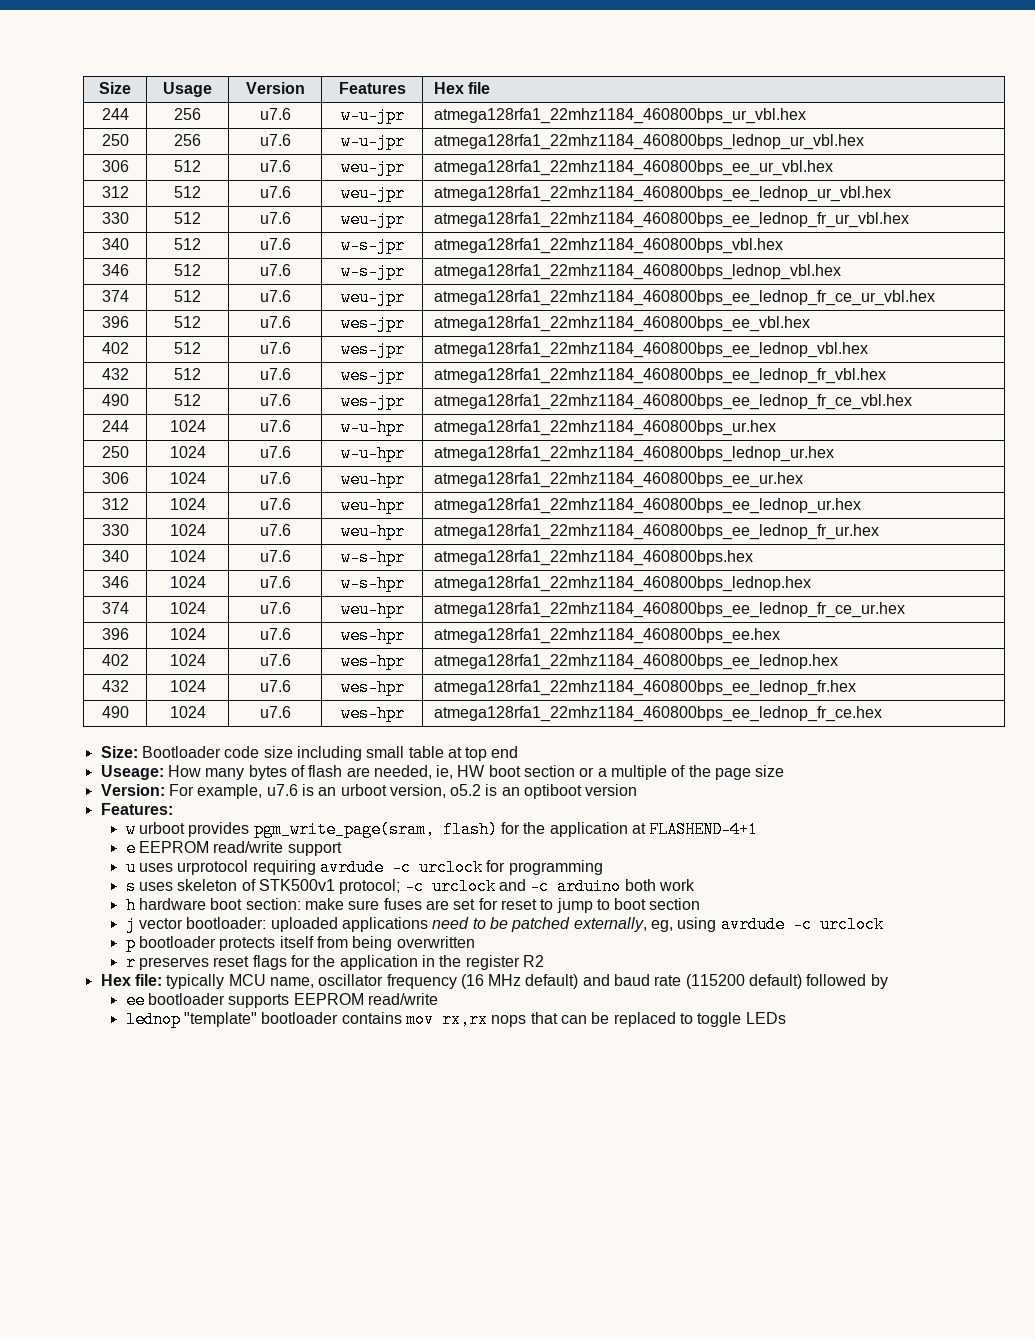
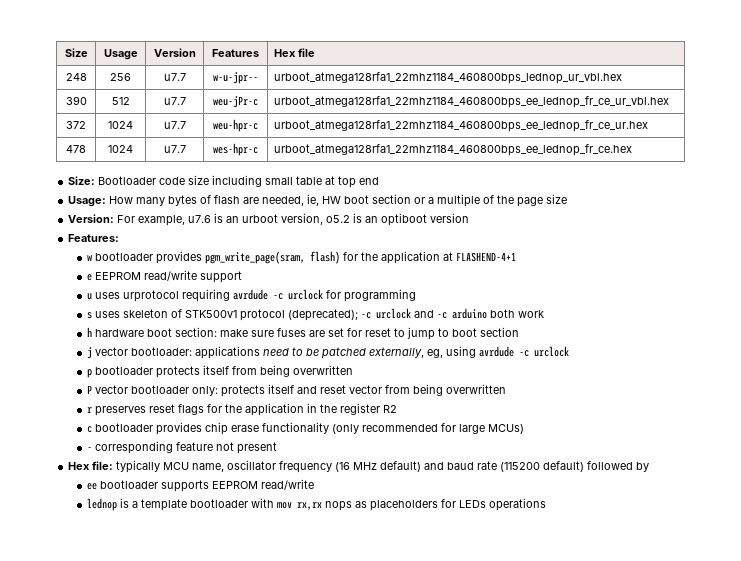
- 244 | 256 | u7.6 | w-u-jpr | atmega128rfa1_22mhz1184_460800bps_ur_vbl.hex
- 250 | 256 | u7.6 | w-u-jpr | atmega128rfa1_22mhz1184_460800bps_lednop_ur_vbl.hex
- 306 | 512 | u7.6 | weu-jpr | atmega128rfa1_22mhz1184_460800bps_ee_ur_vbl.hex
- 312 | 512 | u7.6 | weu-jpr | atmega128rfa1_22mhz1184_460800bps_ee_lednop_ur_vbl.hex
- 330 | 512 | u7.6 | weu-jpr | atmega128rfa1_22mhz1184_460800bps_ee_lednop_fr_ur_vbl.hex
- 340 | 512 | u7.6 | w-s-jpr | atmega128rfa1_22mhz1184_460800bps_vbl.hex
- 346 | 512 | u7.6 | w-s-jpr | atmega128rfa1_22mhz1184_460800bps_lednop_vbl.hex
- 374 | 512 | u7.6 | weu-jpr | atmega128rfa1_22mhz1184_460800bps_ee_lednop_fr_ce_ur_vbl.hex
- 396 | 512 | u7.6 | wes-jpr | atmega128rfa1_22mhz1184_460800bps_ee_vbl.hex
- 402 | 512 | u7.6 | wes-jpr | atmega128rfa1_22mhz1184_460800bps_ee_lednop_vbl.hex
- 432 | 512 | u7.6 | wes-jpr | atmega128rfa1_22mhz1184_460800bps_ee_lednop_fr_vbl.hex
- 490 | 512 | u7.6 | wes-jpr | atmega128rfa1_22mhz1184_460800bps_ee_lednop_fr_ce_vbl.hex
- 244 | 1024 | u7.6 | w-u-hpr | atmega128rfa1_22mhz1184_460800bps_ur.hex
- 250 | 1024 | u7.6 | w-u-hpr | atmega128rfa1_22mhz1184_460800bps_lednop_ur.hex
- 306 | 1024 | u7.6 | weu-hpr | atmega128rfa1_22mhz1184_460800bps_ee_ur.hex
- 312 | 1024 | u7.6 | weu-hpr | atmega128rfa1_22mhz1184_460800bps_ee_lednop_ur.hex
- 330 | 1024 | u7.6 | weu-hpr | atmega128rfa1_22mhz1184_460800bps_ee_lednop_fr_ur.hex
- 340 | 1024 | u7.6 | w-s-hpr | atmega128rfa1_22mhz1184_460800bps.hex
- 346 | 1024 | u7.6 | w-s-hpr | atmega128rfa1_22mhz1184_460800bps_lednop.hex
- 374 | 1024 | u7.6 | weu-hpr | atmega128rfa1_22mhz1184_460800bps_ee_lednop_fr_ce_ur.hex
- 396 | 1024 | u7.6 | wes-hpr | atmega128rfa1_22mhz1184_460800bps_ee.hex
- 402 | 1024 | u7.6 | wes-hpr | atmega128rfa1_22mhz1184_460800bps_ee_lednop.hex
- 432 | 1024 | u7.6 | wes-hpr | atmega128rfa1_22mhz1184_460800bps_ee_lednop_fr.hex
- 490 | 1024 | u7.6 | wes-hpr | atmega128rfa1_22mhz1184_460800bps_ee_lednop_fr_ce.hex
+ 248 | 256 | u7.7 | w-u-jpr-- | urboot_atmega128rfa1_22mhz1184_460800bps_lednop_ur_vbl.hex
+ 390 | 512 | u7.7 | weu-jPr-c | urboot_atmega128rfa1_22mhz1184_460800bps_ee_lednop_fr_ce_ur_vbl.hex
+ 372 | 1024 | u7.7 | weu-hpr-c | urboot_atmega128rfa1_22mhz1184_460800bps_ee_lednop_fr_ce_ur.hex
+ 478 | 1024 | u7.7 | wes-hpr-c | urboot_atmega128rfa1_22mhz1184_460800bps_ee_lednop_fr_ce.hex
- Useage: How many bytes of flash are needed, ie, HW boot section or a multiple of the page size
+ Usage: How many bytes of flash are needed, ie, HW boot section or a multiple of the page size
- w urboot provides pgm_write_page(sram, flash) for the application at FLASHEND-4+1
+ w bootloader provides pgm_write_page(sram, flash) for the application at FLASHEND-4+1
- s uses skeleton of STK500v1 protocol; -c urclock and -c arduino both work
+ s uses skeleton of STK500v1 protocol (deprecated); -c urclock and -c arduino both work
- j vector bootloader: uploaded applications need to be patched externally, eg, using avrdude -c urclock
+ j vector bootloader: applications need to be patched externally, eg, using avrdude -c urclock
+ P vector bootloader only: protects itself and reset vector from being overwritten
+ c bootloader provides chip erase functionality (only recommended for large MCUs)
+ - corresponding feature not present
- lednop "template" bootloader contains mov rx,rx nops that can be replaced to toggle LEDs
+ lednop is a template bootloader with mov rx,rx nops as placeholders for LEDs operations

